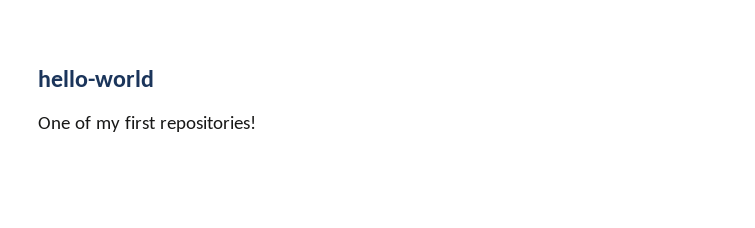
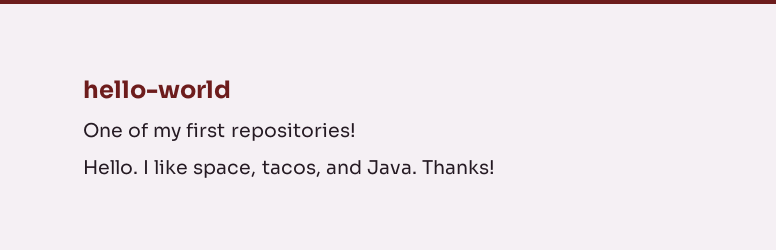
+ Hello. I like space, tacos, and Java. Thanks!

